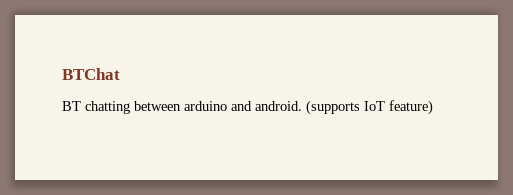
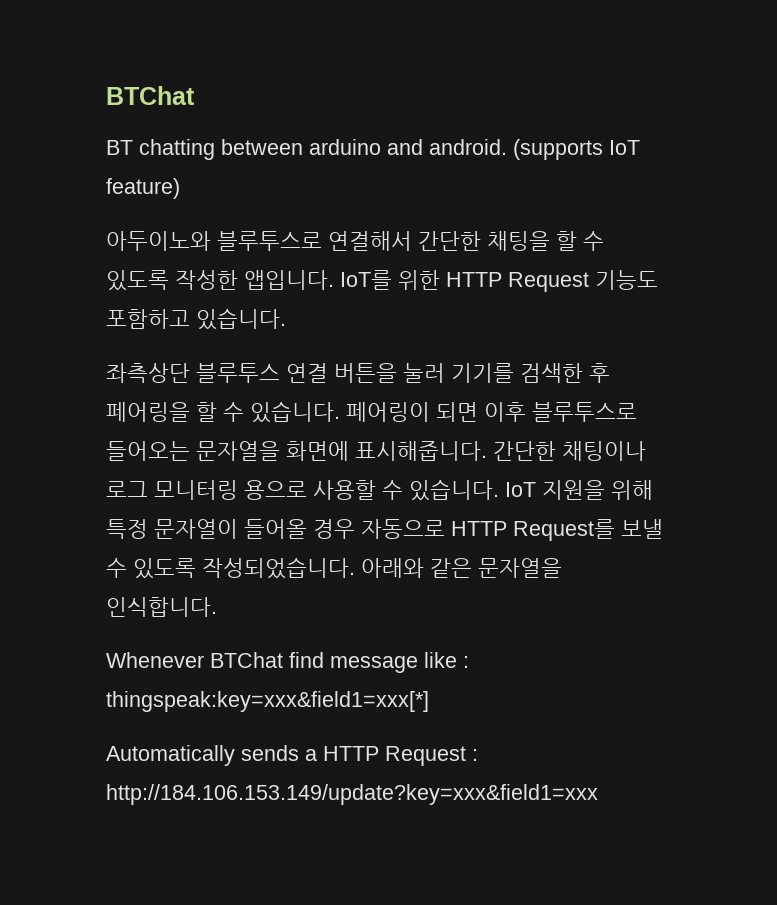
+ 아두이노와 블루투스로 연결해서 간단한 채팅을 할 수 있도록 작성한 앱입니다. IoT를 위한 HTTP Request 기능도 포함하고 있습니다.
+ 좌측상단 블루투스 연결 버튼을 눌러 기기를 검색한 후 페어링을 할 수 있습니다. 페어링이 되면 이후 블루투스로 들어오는 문자열을 화면에 표시해줍니다. 간단한 채팅이나 로그 모니터링 용으로 사용할 수 있습니다. IoT 지원을 위해 특정 문자열이 들어올 경우 자동으로 HTTP Request를 보낼 수 있도록 작성되었습니다. 아래와 같은 문자열을 인식합니다.
+ Whenever BTChat find message like : thingspeak:key=xxx&field1=xxx[*]
+ Automatically sends a HTTP Request : http://184.106.153.149/update?key=xxx&field1=xxx

